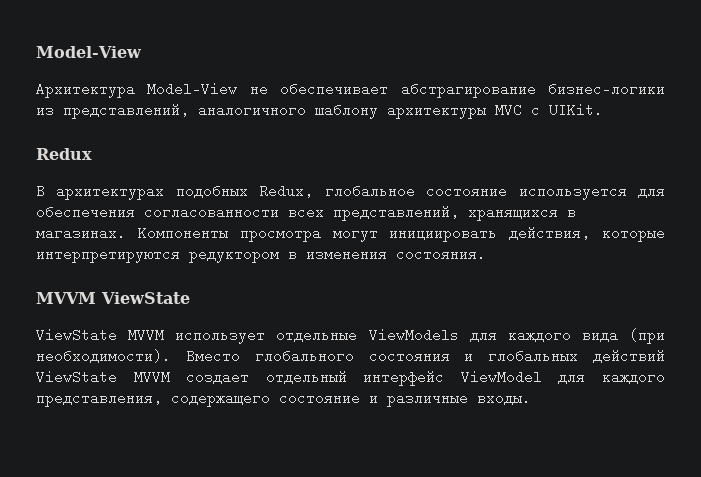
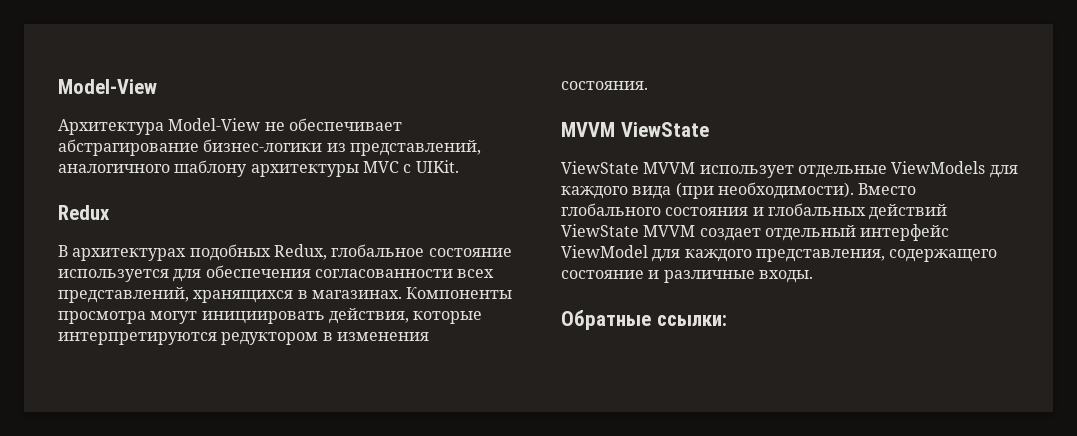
+ Обратные ссылки:

